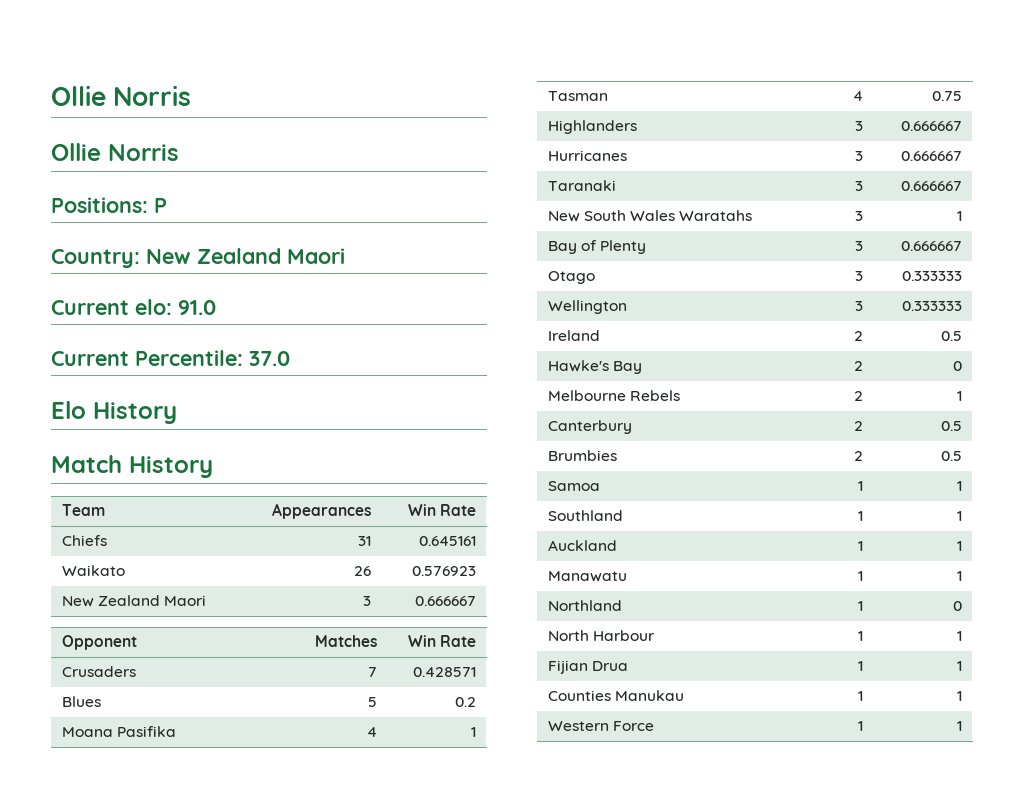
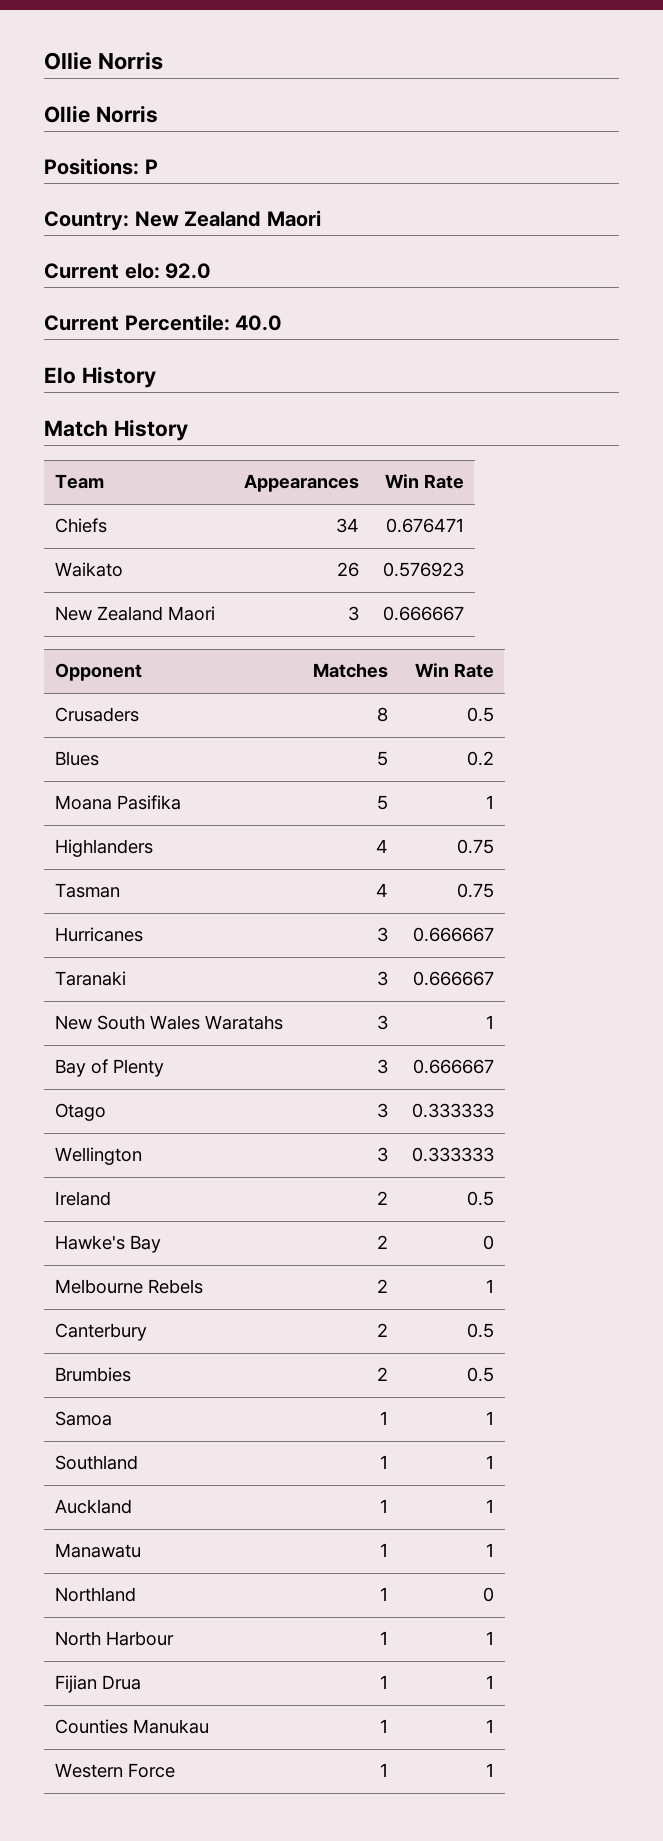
- Current elo: 91.0
+ Current elo: 92.0
- Current Percentile: 37.0
+ Current Percentile: 40.0
- Chiefs | 31 | 0.645161
+ Chiefs | 34 | 0.676471
- Crusaders | 7 | 0.428571
+ Crusaders | 8 | 0.5
- Moana Pasifika | 4 | 1
+ Moana Pasifika | 5 | 1
+ Highlanders | 4 | 0.75
- Highlanders | 3 | 0.666667

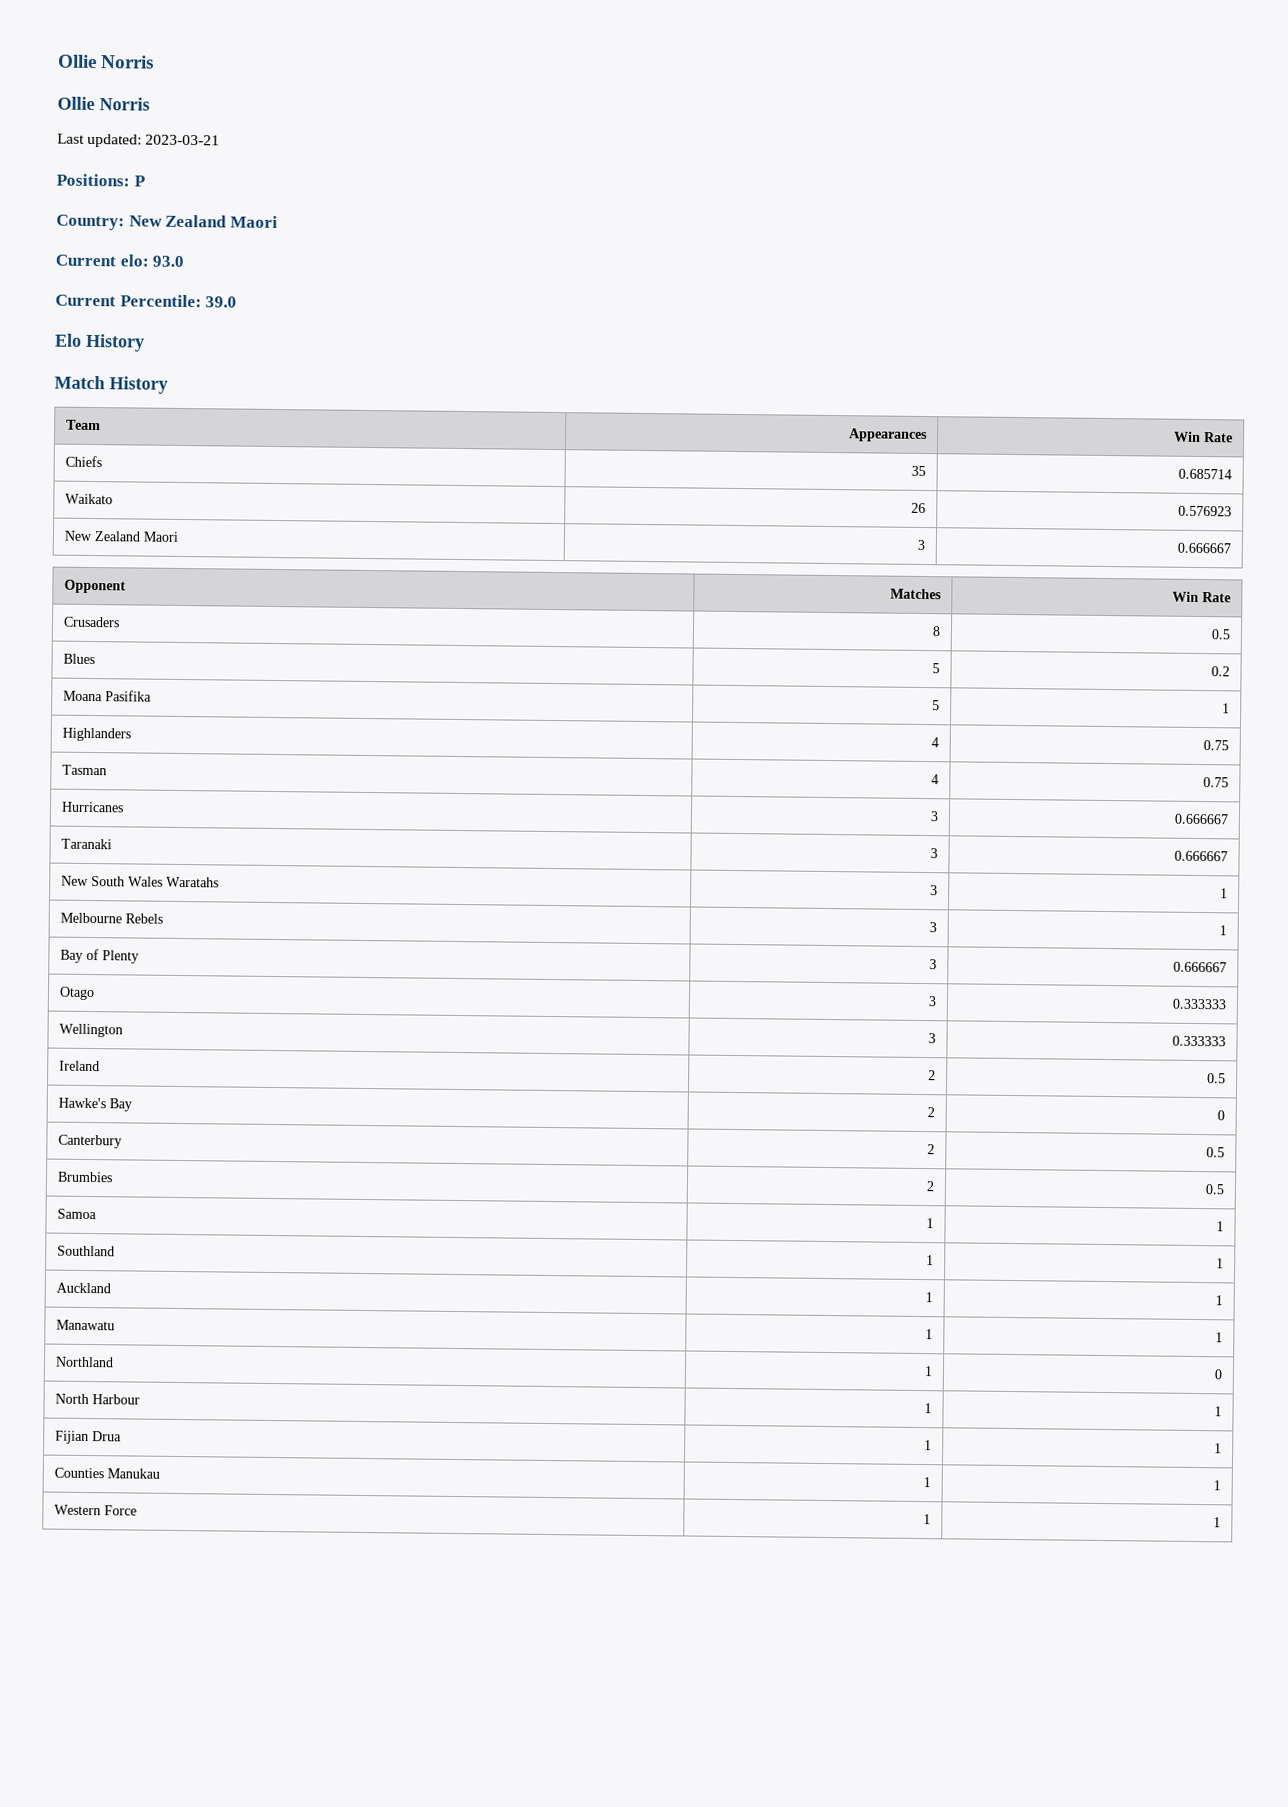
+ Last updated: 2023-03-21
- Current elo: 92.0
+ Current elo: 93.0
- Current Percentile: 40.0
+ Current Percentile: 39.0
- Chiefs | 34 | 0.676471
+ Chiefs | 35 | 0.685714
+ Melbourne Rebels | 3 | 1
- Melbourne Rebels | 2 | 1

